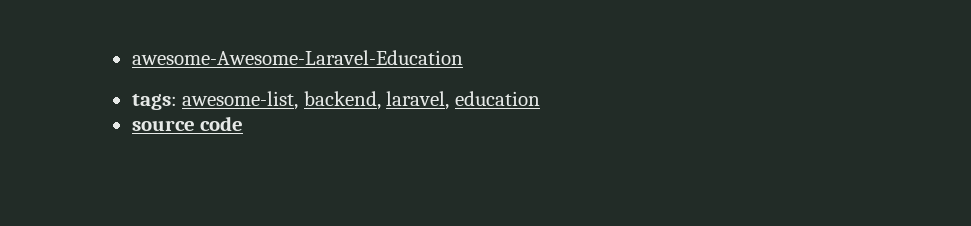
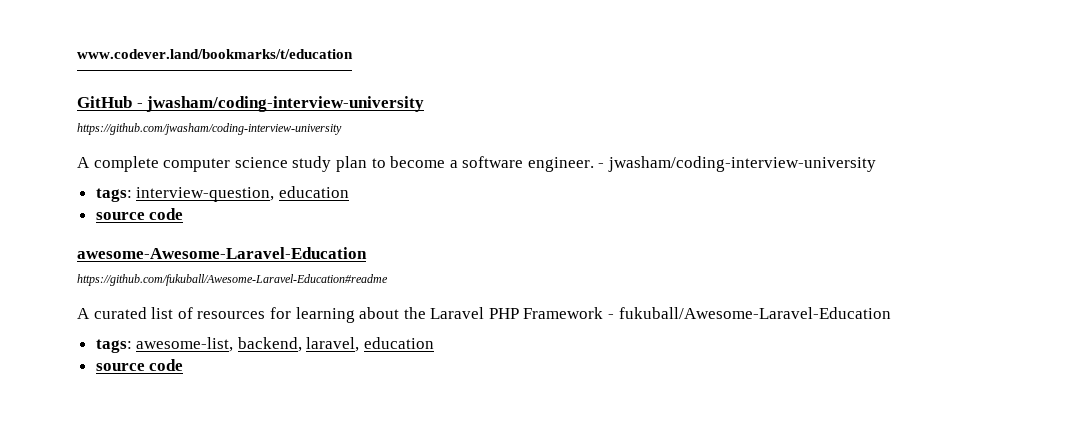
+ www.codever.land/bookmarks/t/education
+ GitHub - jwasham/coding-interview-university
+ https://github.com/jwasham/coding-interview-university
+ A complete computer science study plan to become a software engineer. - jwasham/coding-interview-university
+ tags: interview-question, education
+ source code
  awesome-Awesome-Laravel-Education
+ https://github.com/fukuball/Awesome-Laravel-Education#readme
+ A curated list of resources for learning about the Laravel PHP Framework - fukuball/Awesome-Laravel-Education

